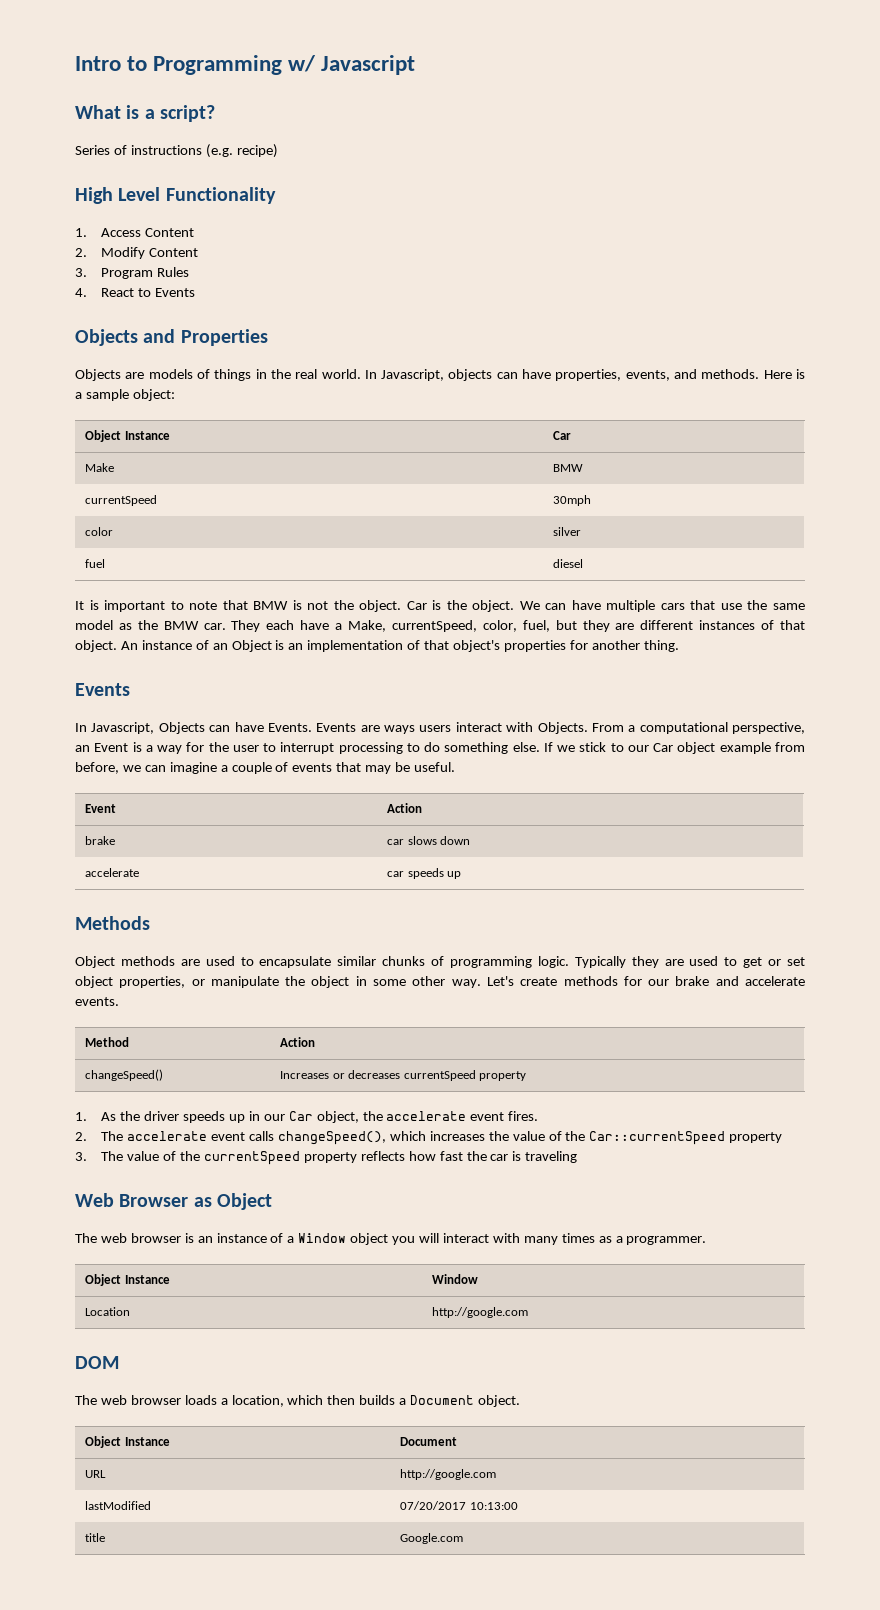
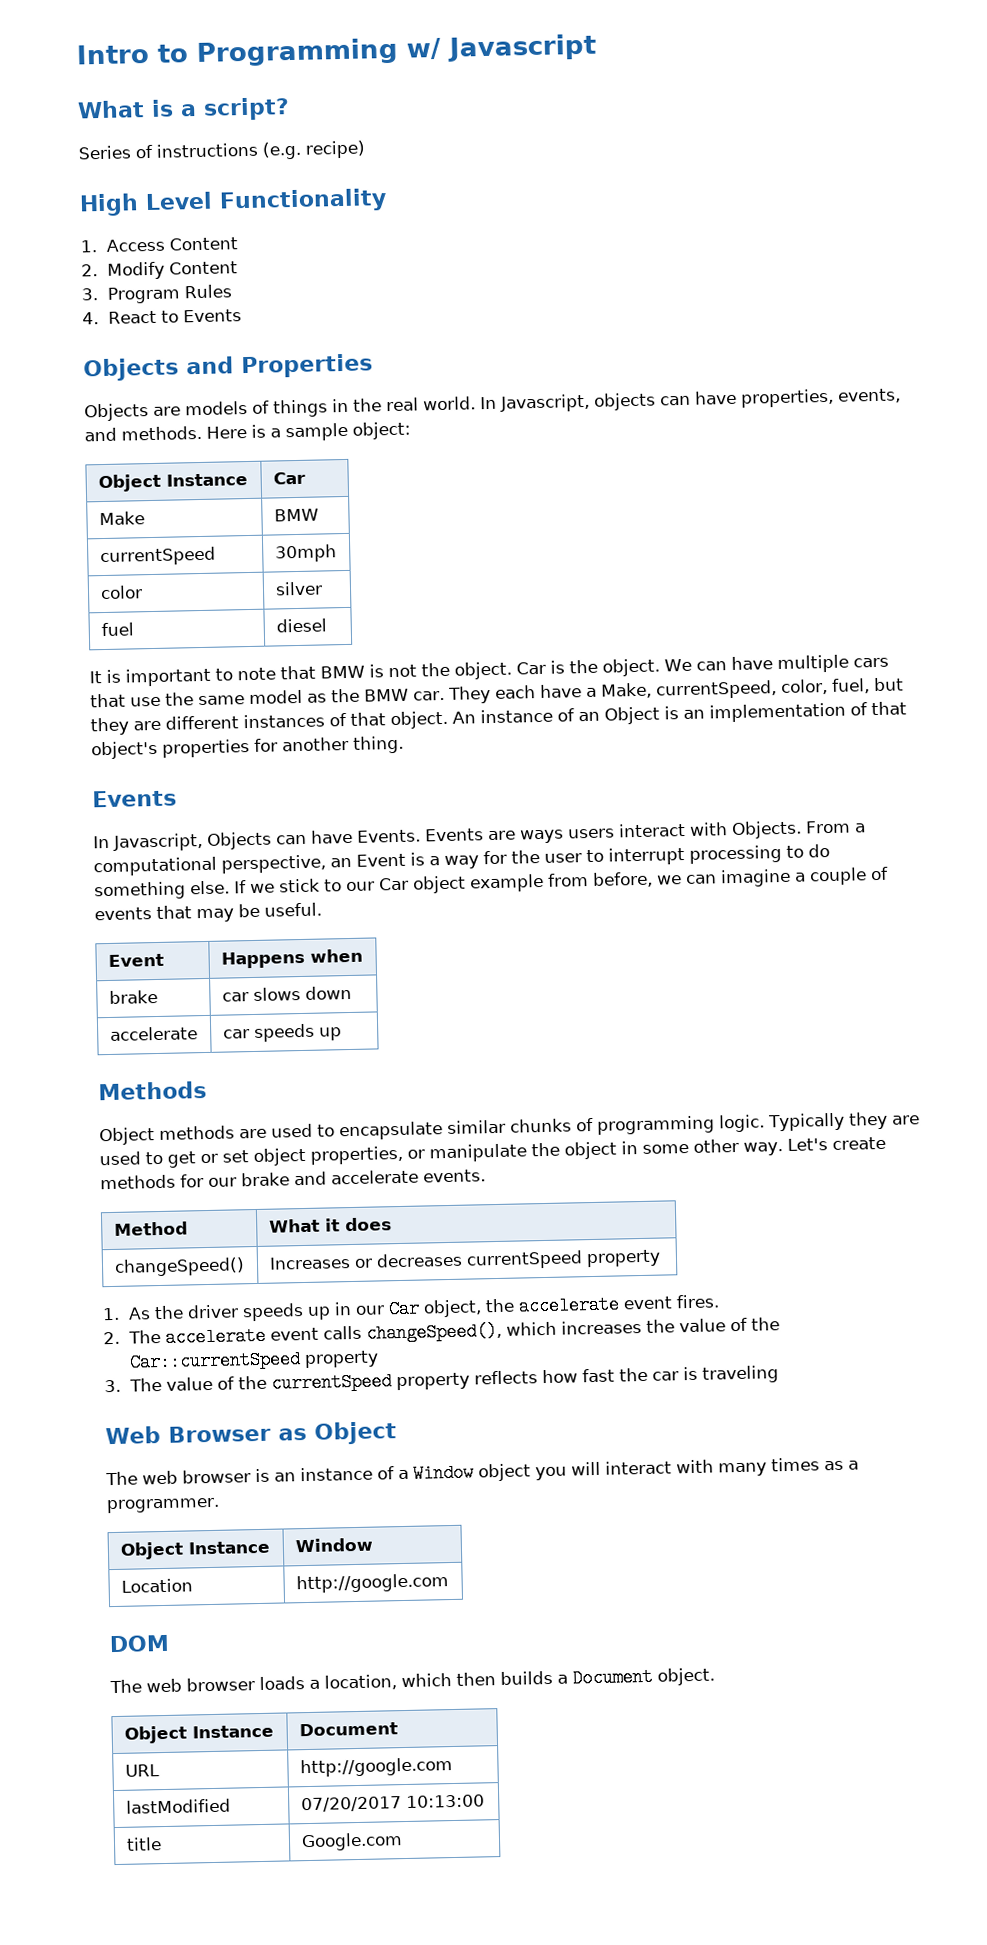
- Event | Action
+ Event | Happens when
- Method | Action
+ Method | What it does

